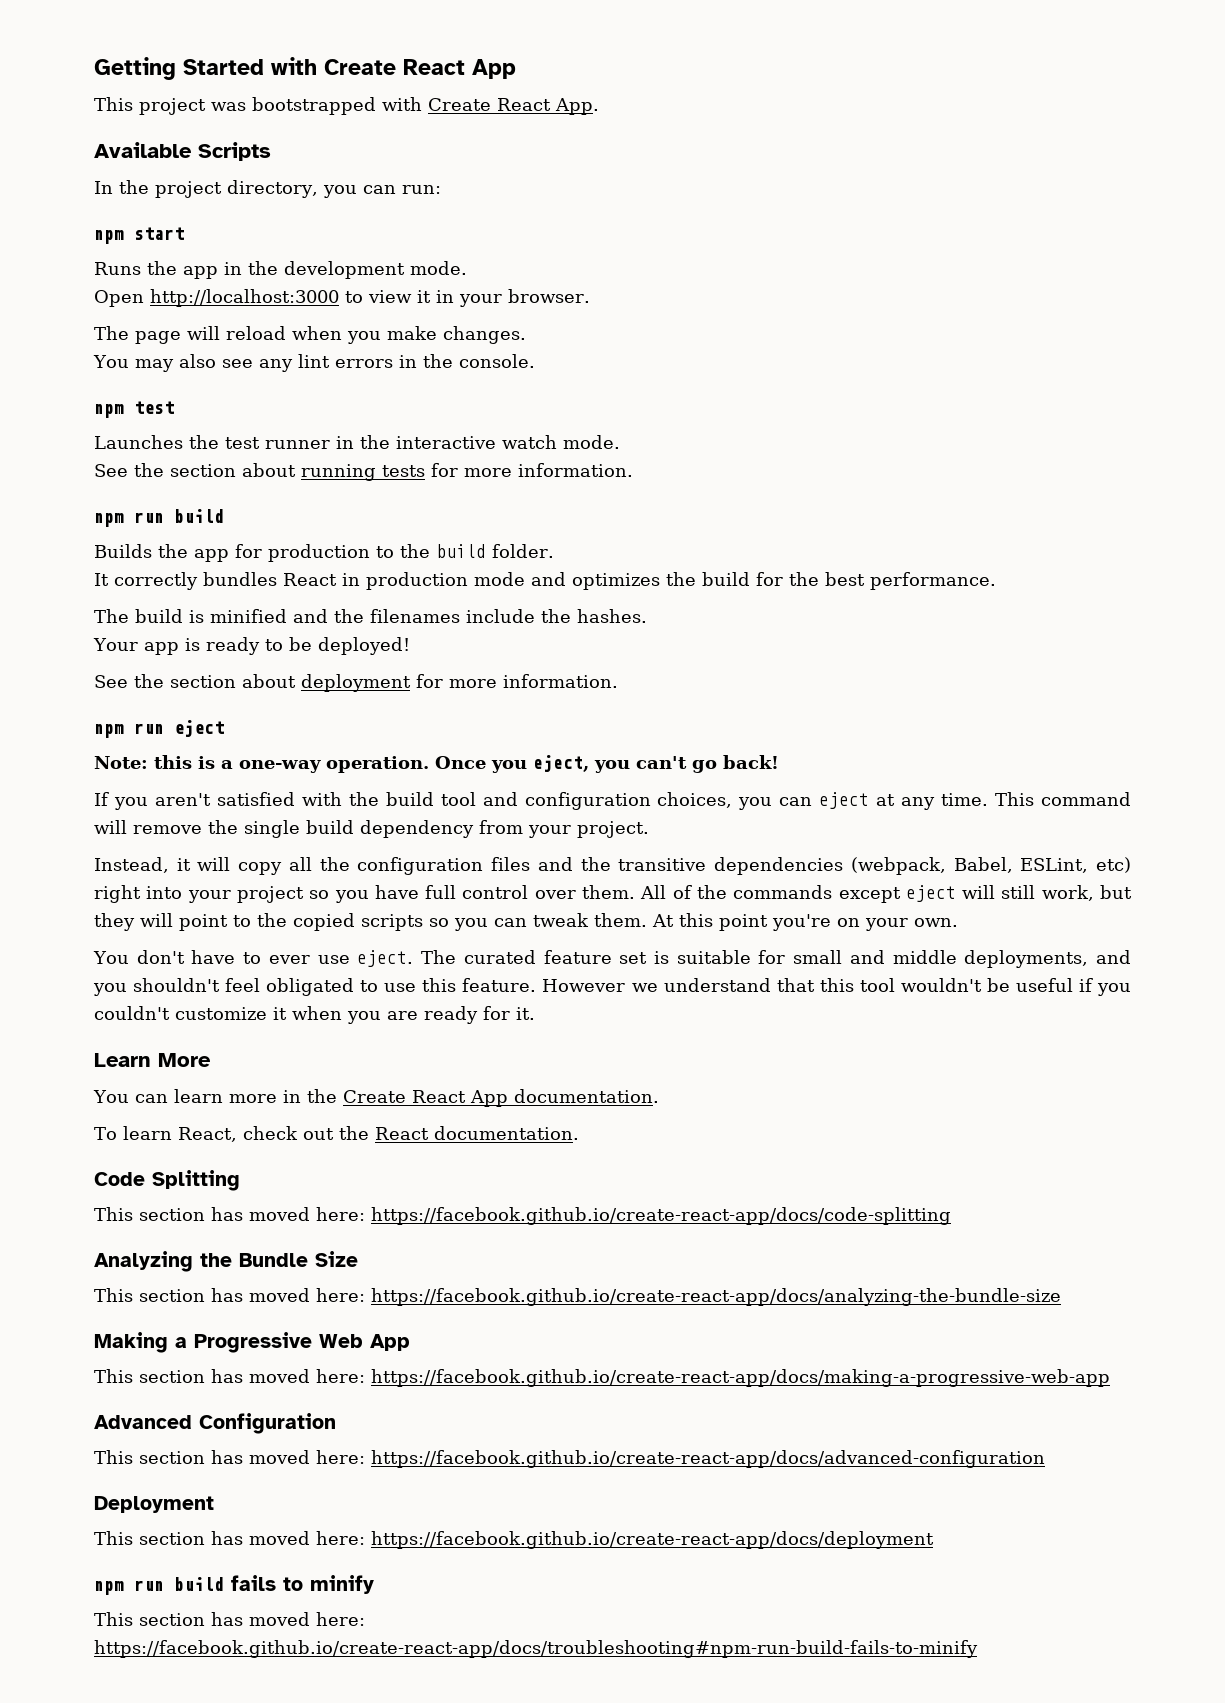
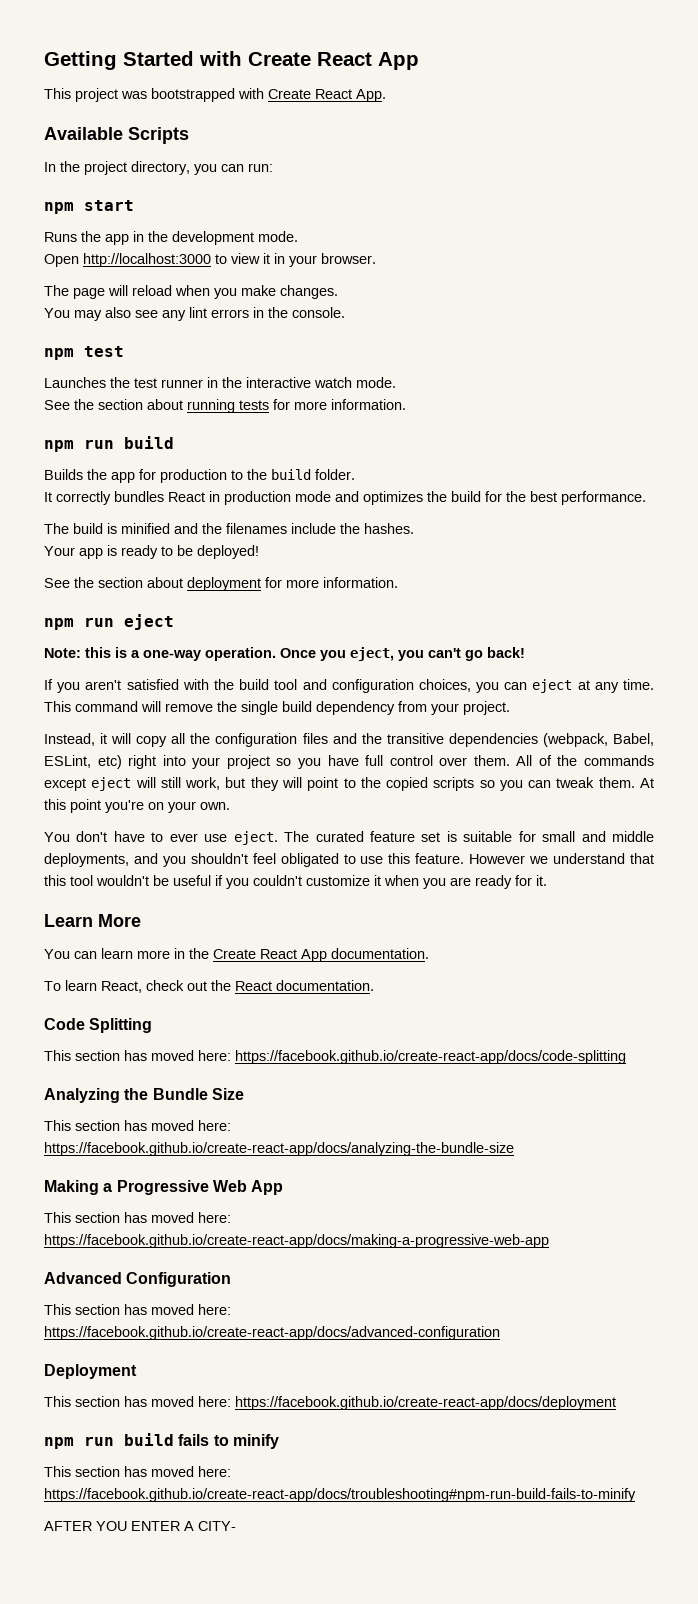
+ AFTER YOU ENTER A CITY-

